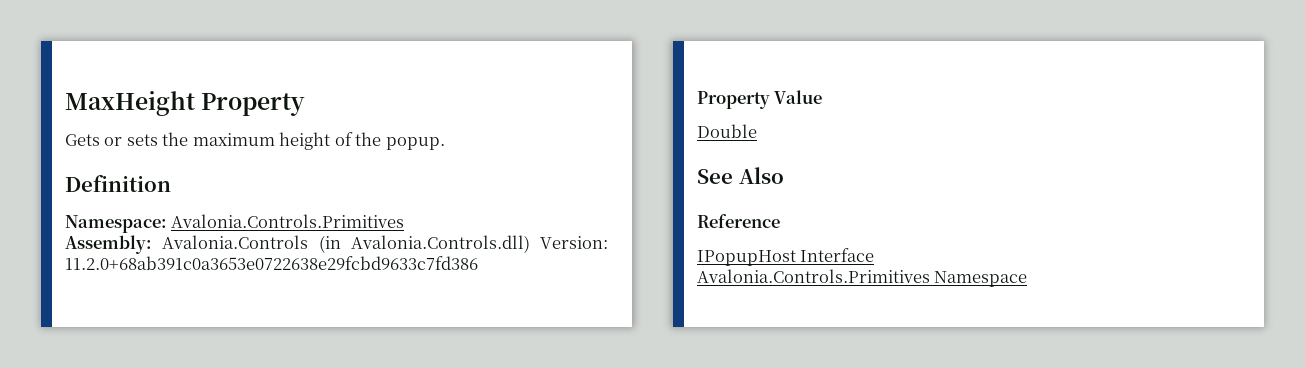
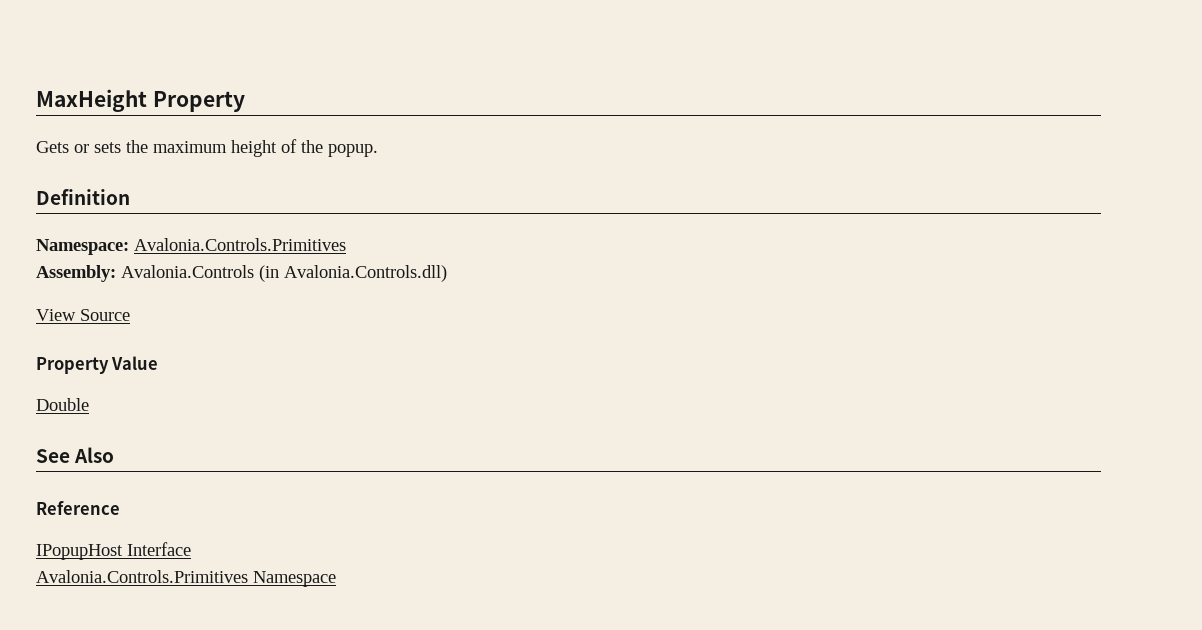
- Assembly: Avalonia.Controls (in Avalonia.Controls.dll) Version: 11.2.0+68ab391c0a3653e0722638e29fcbd9633c7fd386
+ Assembly: Avalonia.Controls (in Avalonia.Controls.dll)
+ View Source

